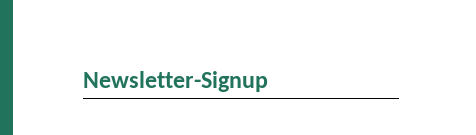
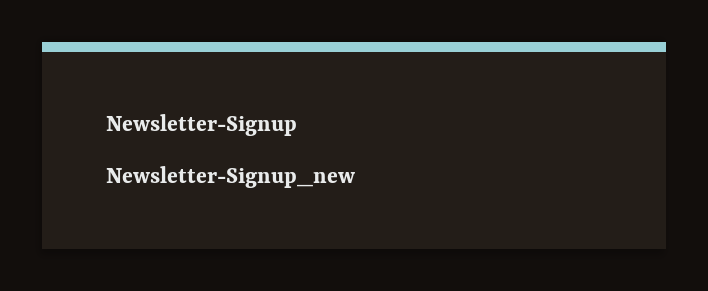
+ Newsletter-Signup_new

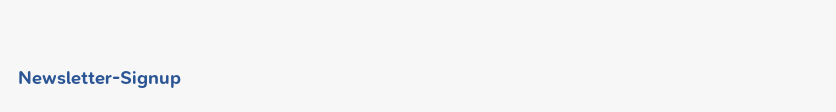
- Newsletter-Signup_new

